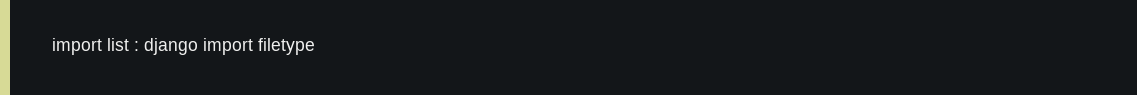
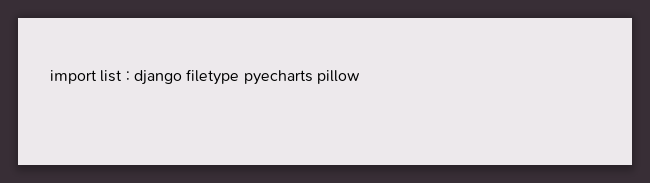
- import list : django import filetype
+ import list : django filetype pyecharts pillow

